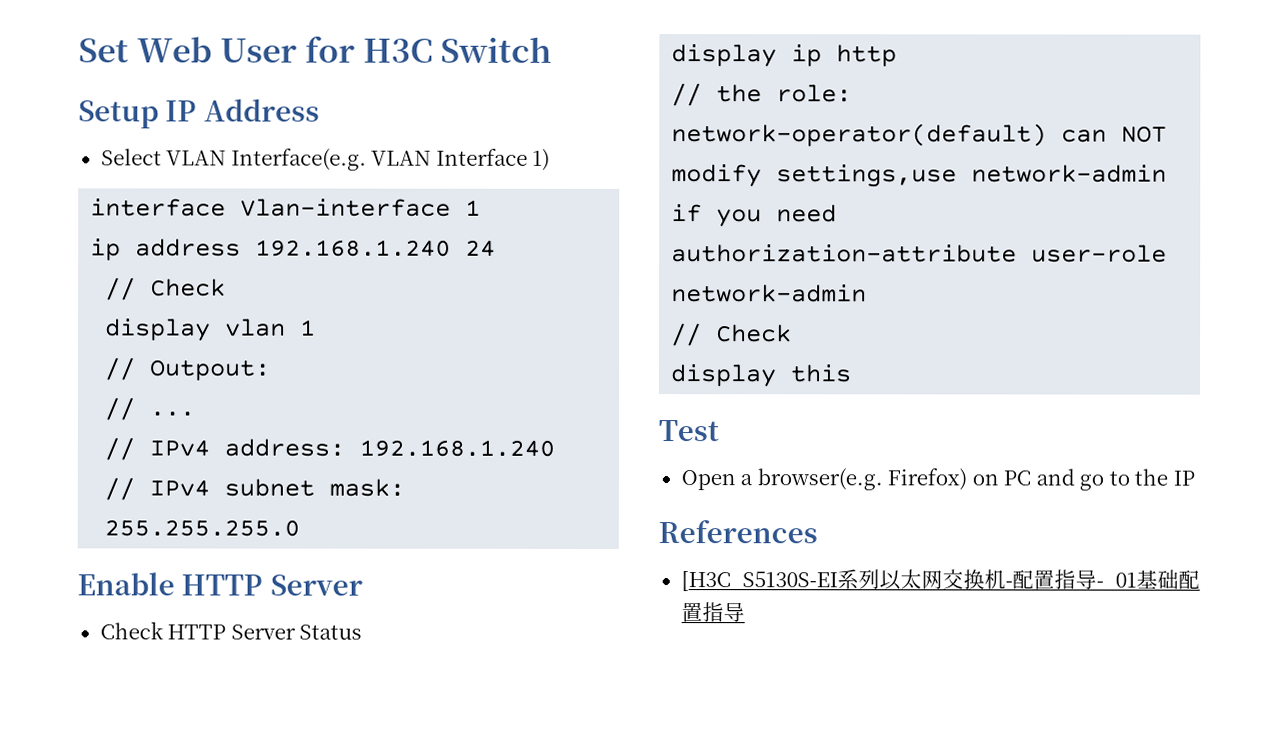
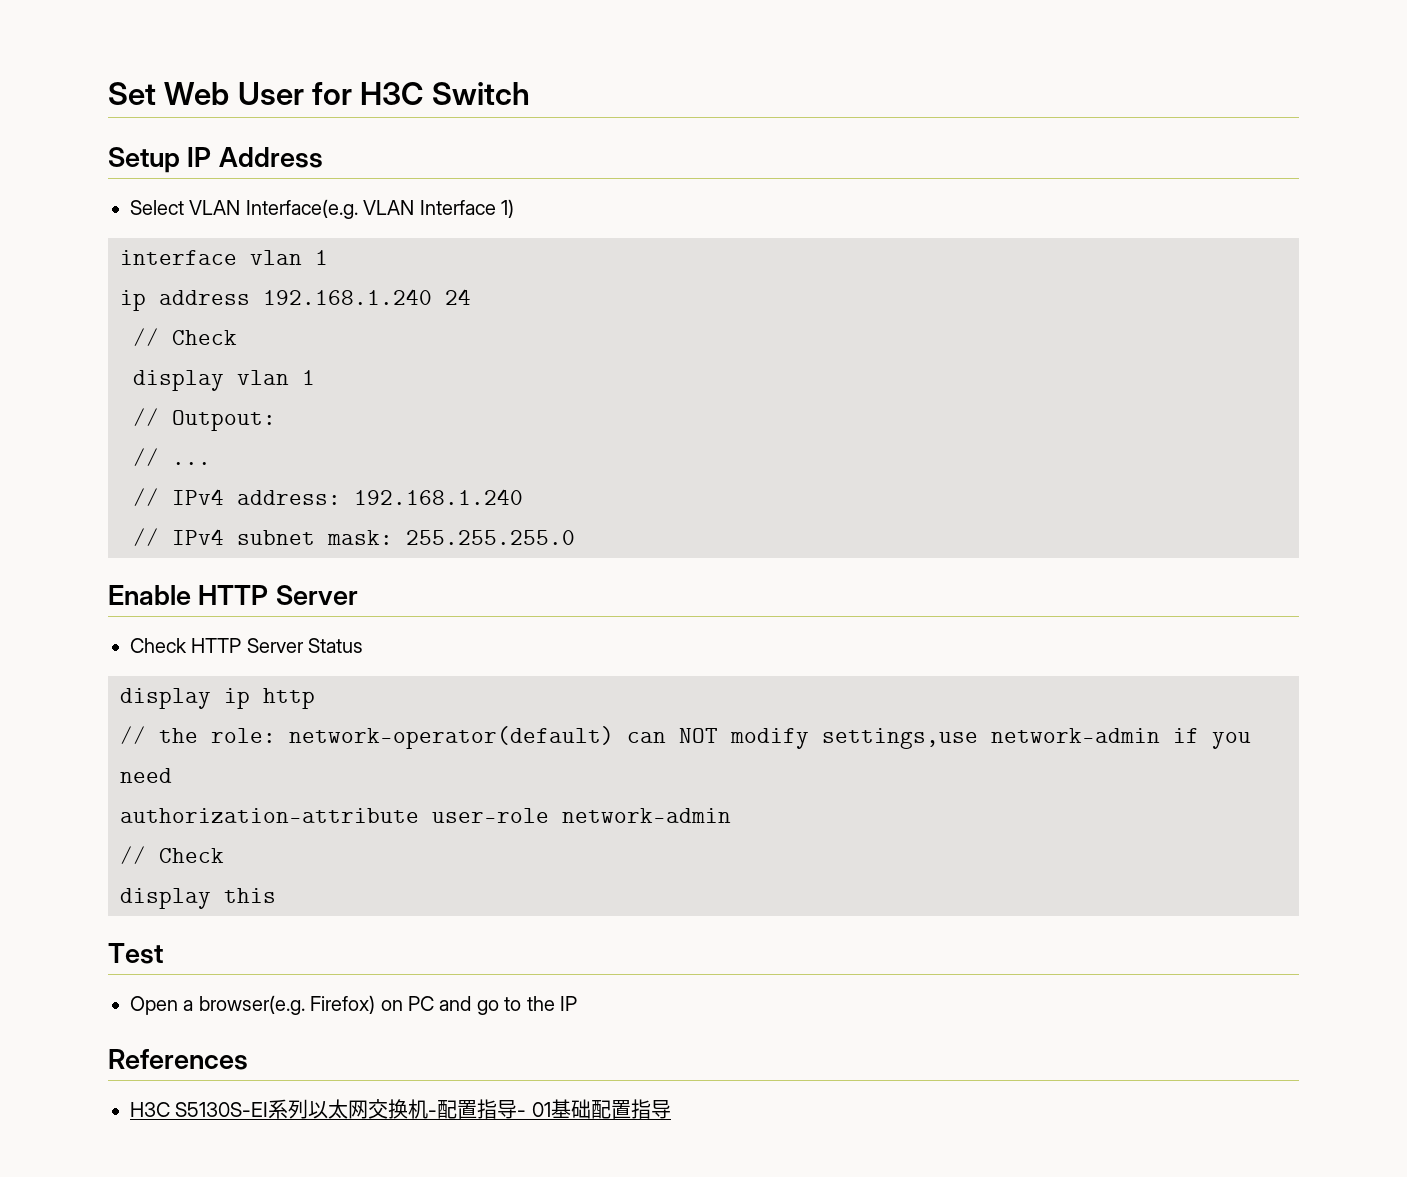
- interface Vlan-interface 1
+ interface vlan 1
- [H3C S5130S-EI系列以太网交换机-配置指导- 01基础配置指导
+ H3C S5130S-EI系列以太网交换机-配置指导- 01基础配置指导

